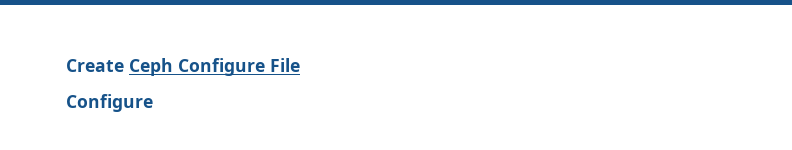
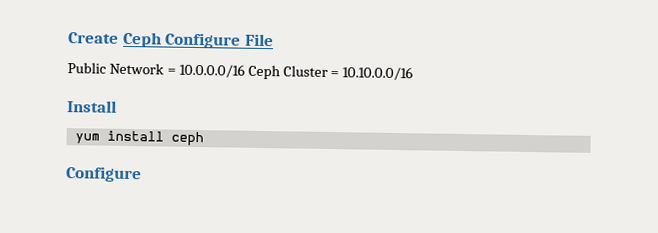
+ Public Network = 10.0.0.0/16 Ceph Cluster = 10.10.0.0/16
+ Install
+ yum install ceph

